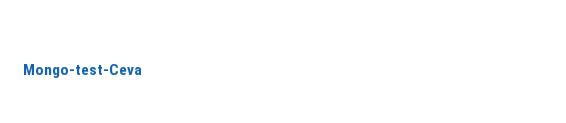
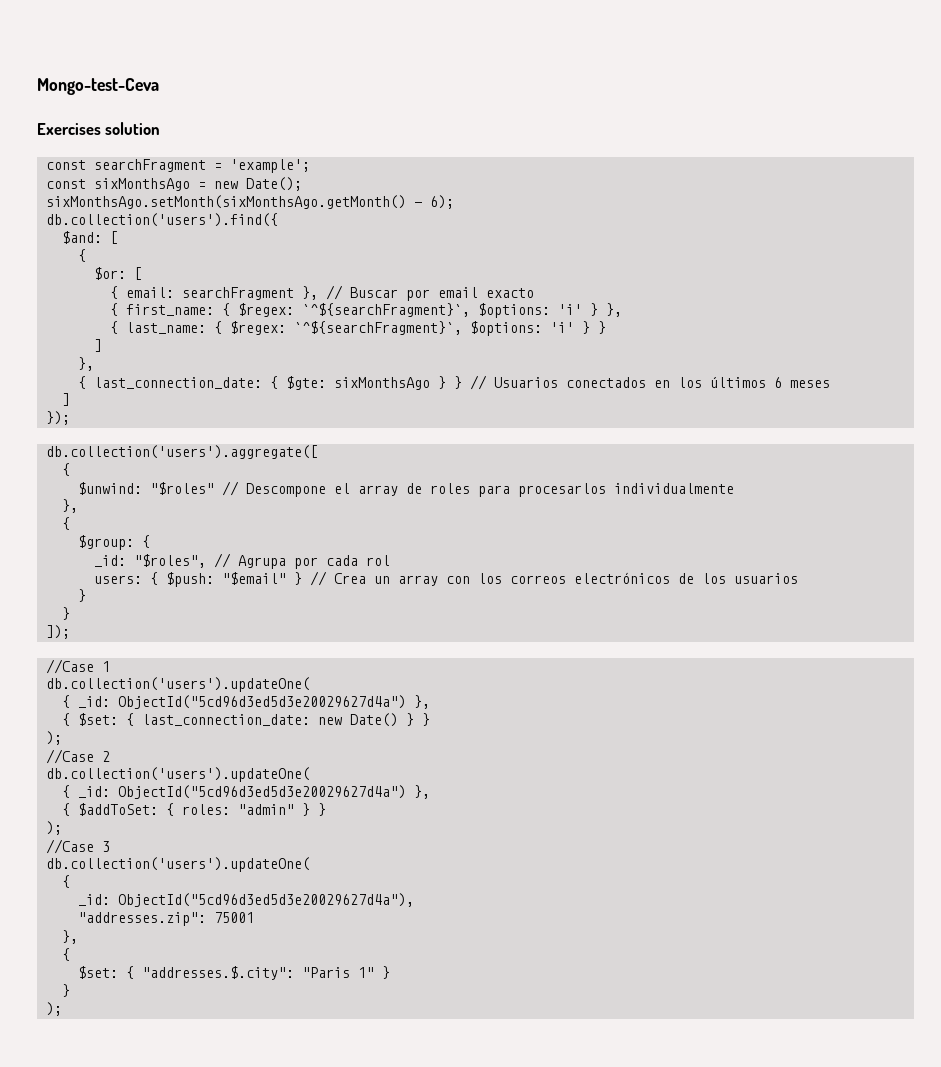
+ Exercises solution
+ const searchFragment = 'example';
+ const sixMonthsAgo = new Date();
+ sixMonthsAgo.setMonth(sixMonthsAgo.getMonth() - 6);
+ db.collection('users').find({
+ $and: [
+ {
+ $or: [
+ { email: searchFragment }, // Buscar por email exacto
+ { first_name: { $regex: `^${searchFragment}`, $options: 'i' } },
+ { last_name: { $regex: `^${searchFragment}`, $options: 'i' } }
+ ]
+ },
+ { last_connection_date: { $gte: sixMonthsAgo } } // Usuarios conectados en los últimos 6 meses
+ ]
+ });
+ db.collection('users').aggregate([
+ {
+ $unwind: "$roles" // Descompone el array de roles para procesarlos individualmente
+ },
+ {
+ $group: {
+ _id: "$roles", // Agrupa por cada rol
+ users: { $push: "$email" } // Crea un array con los correos electrónicos de los usuarios
+ }
+ }
+ ]);
+ //Case 1
+ db.collection('users').updateOne(
+ { _id: ObjectId("5cd96d3ed5d3e20029627d4a") },
+ { $set: { last_connection_date: new Date() } }
+ );
+ //Case 2
+ db.collection('users').updateOne(
+ { _id: ObjectId("5cd96d3ed5d3e20029627d4a") },
+ { $addToSet: { roles: "admin" } }
+ );
+ //Case 3
+ db.collection('users').updateOne(
+ {
+ _id: ObjectId("5cd96d3ed5d3e20029627d4a"),
+ "addresses.zip": 75001
+ },
+ {
+ $set: { "addresses.$.city": "Paris 1" }
+ }
+ );

